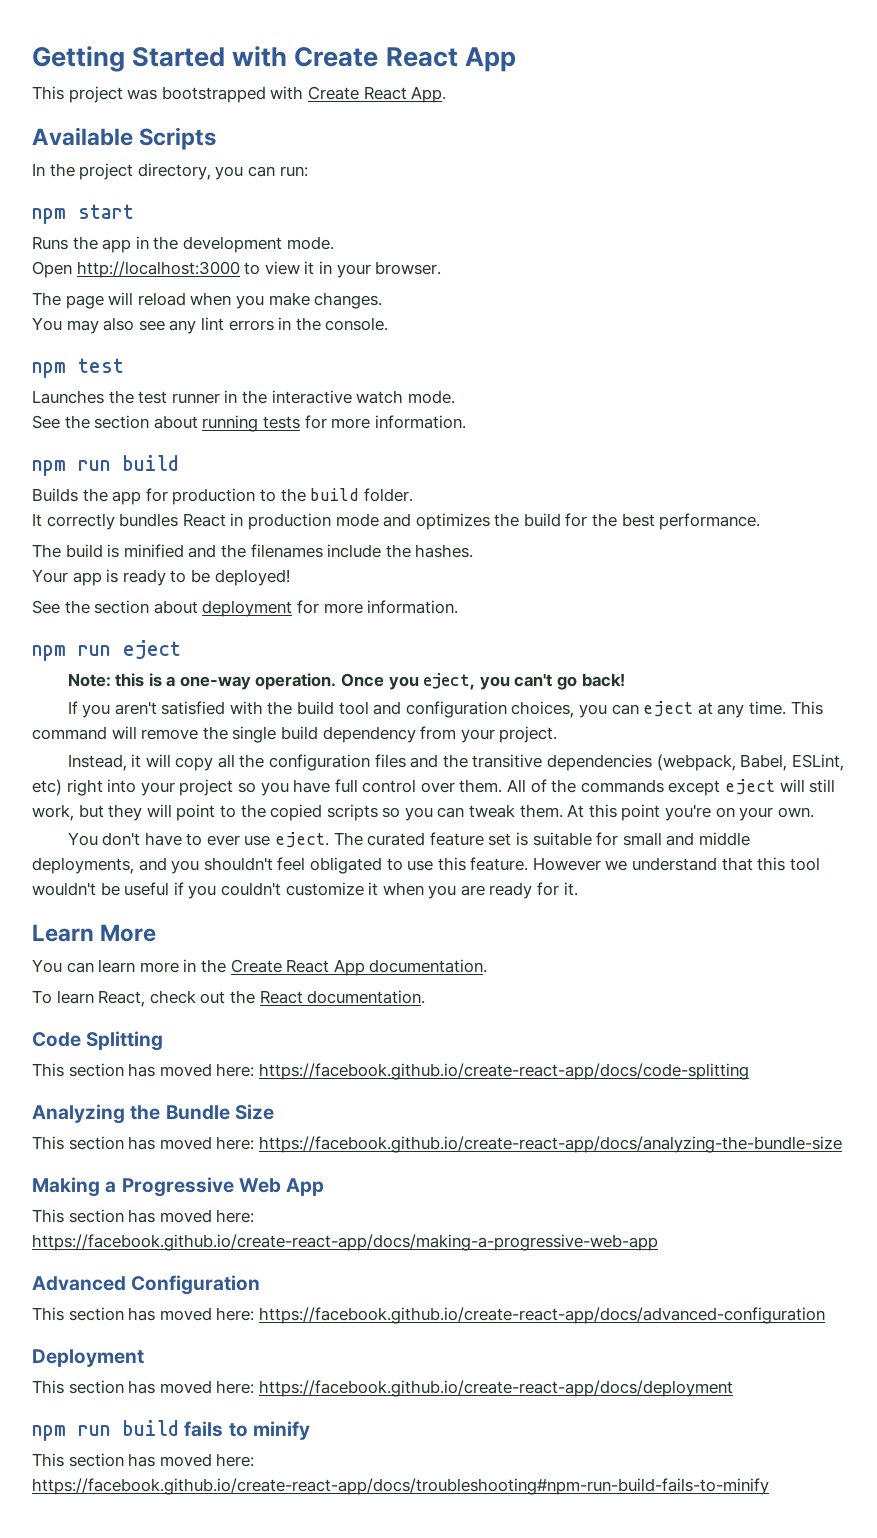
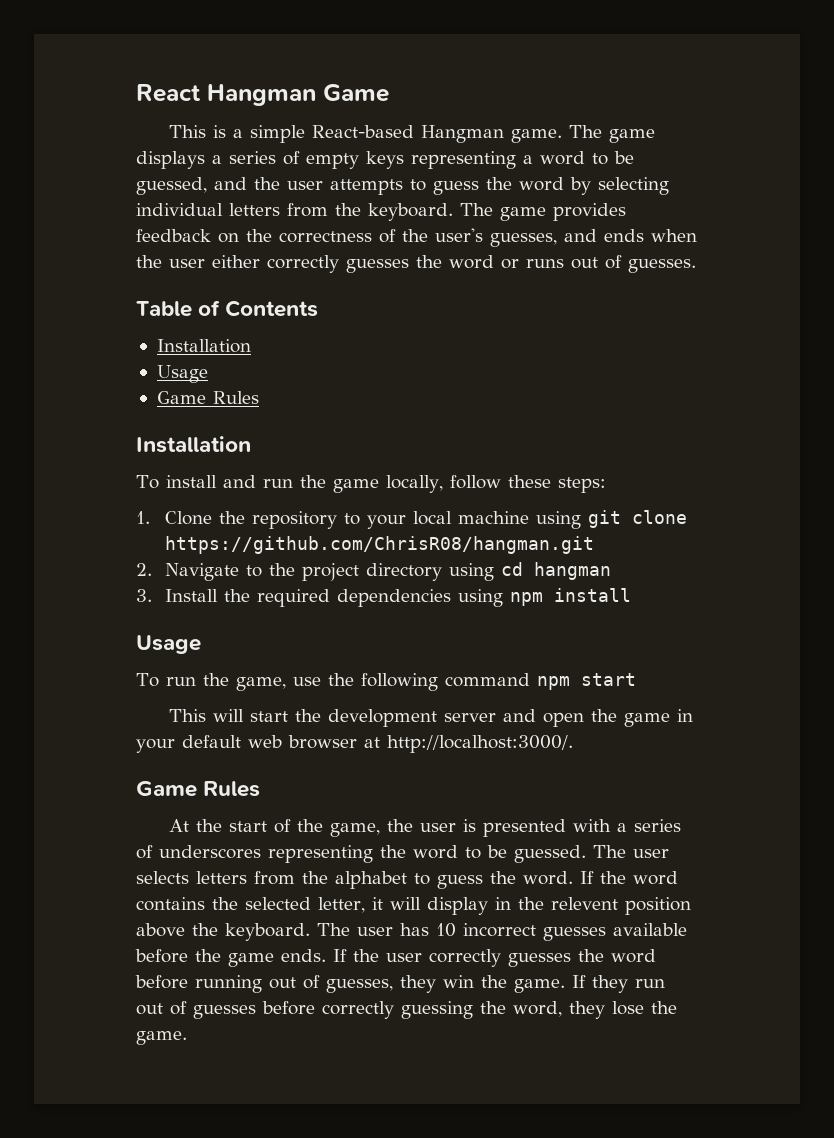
- Getting Started with Create React App
- This project was bootstrapped with Create React App.
- Available Scripts
- In the project directory, you can run:
- npm start
- Runs the app in the development mode.
- Open http://localhost:3000 to view it in your browser.
- The page will reload when you make changes.
- You may also see any lint errors in the console.
- npm test
- Launches the test runner in the interactive watch mode.
- See the section about running tests for more information.
- npm run build
- Builds the app for production to the build folder.
- It correctly bundles React in production mode and optimizes the build for the best performance.
- The build is minified and the filenames include the hashes.
- Your app is ready to be deployed!
- See the section about deployment for more information.
- npm run eject
- Note: this is a one-way operation. Once you eject, you can't go back!
- If you aren't satisfied with the build tool and configuration choices, you can eject at any time. This command will remove the single build dependency from your project.
- Instead, it will copy all the configuration files and the transitive dependencies (webpack, Babel, ESLint, etc) right into your project so you have full control over them. All of the commands except eject will still work, but they will point to the copied scripts so you can tweak them. At this point you're on your own.
- You don't have to ever use eject. The curated feature set is suitable for small and middle deployments, and you shouldn't feel obligated to use this feature. However we understand that this tool wouldn't be useful if you couldn't customize it when you are ready for it.
- Learn More
- You can learn more in the Create React App documentation.
- To learn React, check out the React documentation.
- Code Splitting
- This section has moved here: https://facebook.github.io/create-react-app/docs/code-splitting
- Analyzing the Bundle Size
- This section has moved here: https://facebook.github.io/create-react-app/docs/analyzing-the-bundle-size
- Making a Progressive Web App
- This section has moved here: https://facebook.github.io/create-react-app/docs/making-a-progressive-web-app
- Advanced Configuration
- This section has moved here: https://facebook.github.io/create-react-app/docs/advanced-configuration
- Deployment
- This section has moved here: https://facebook.github.io/create-react-app/docs/deployment
- npm run build fails to minify
- This section has moved here: https://facebook.github.io/create-react-app/docs/troubleshooting#npm-run-build-fails-to-minify
+ React Hangman Game
+ This is a simple React-based Hangman game. The game displays a series of empty keys representing a word to be guessed, and the user attempts to guess the word by selecting individual letters from the keyboard. The game provides feedback on the correctness of the user's guesses, and ends when the user either correctly guesses the word or runs out of guesses.
+ Table of Contents
+ Installation
+ Usage
+ Game Rules
+ Installation
+ To install and run the game locally, follow these steps:
+ 1. Clone the repository to your local machine using git clone https://github.com/ChrisR08/hangman.git
+ 2. Navigate to the project directory using cd hangman
+ 3. Install the required dependencies using npm install
+ Usage
+ To run the game, use the following command npm start
+ This will start the development server and open the game in your default web browser at http://localhost:3000/.
+ Game Rules
+ At the start of the game, the user is presented with a series of underscores representing the word to be guessed. The user selects letters from the alphabet to guess the word. If the word contains the selected letter, it will display in the relevent position above the keyboard. The user has 10 incorrect guesses available before the game ends. If the user correctly guesses the word before running out of guesses, they win the game. If they run out of guesses before correctly guessing the word, they lose the game.

